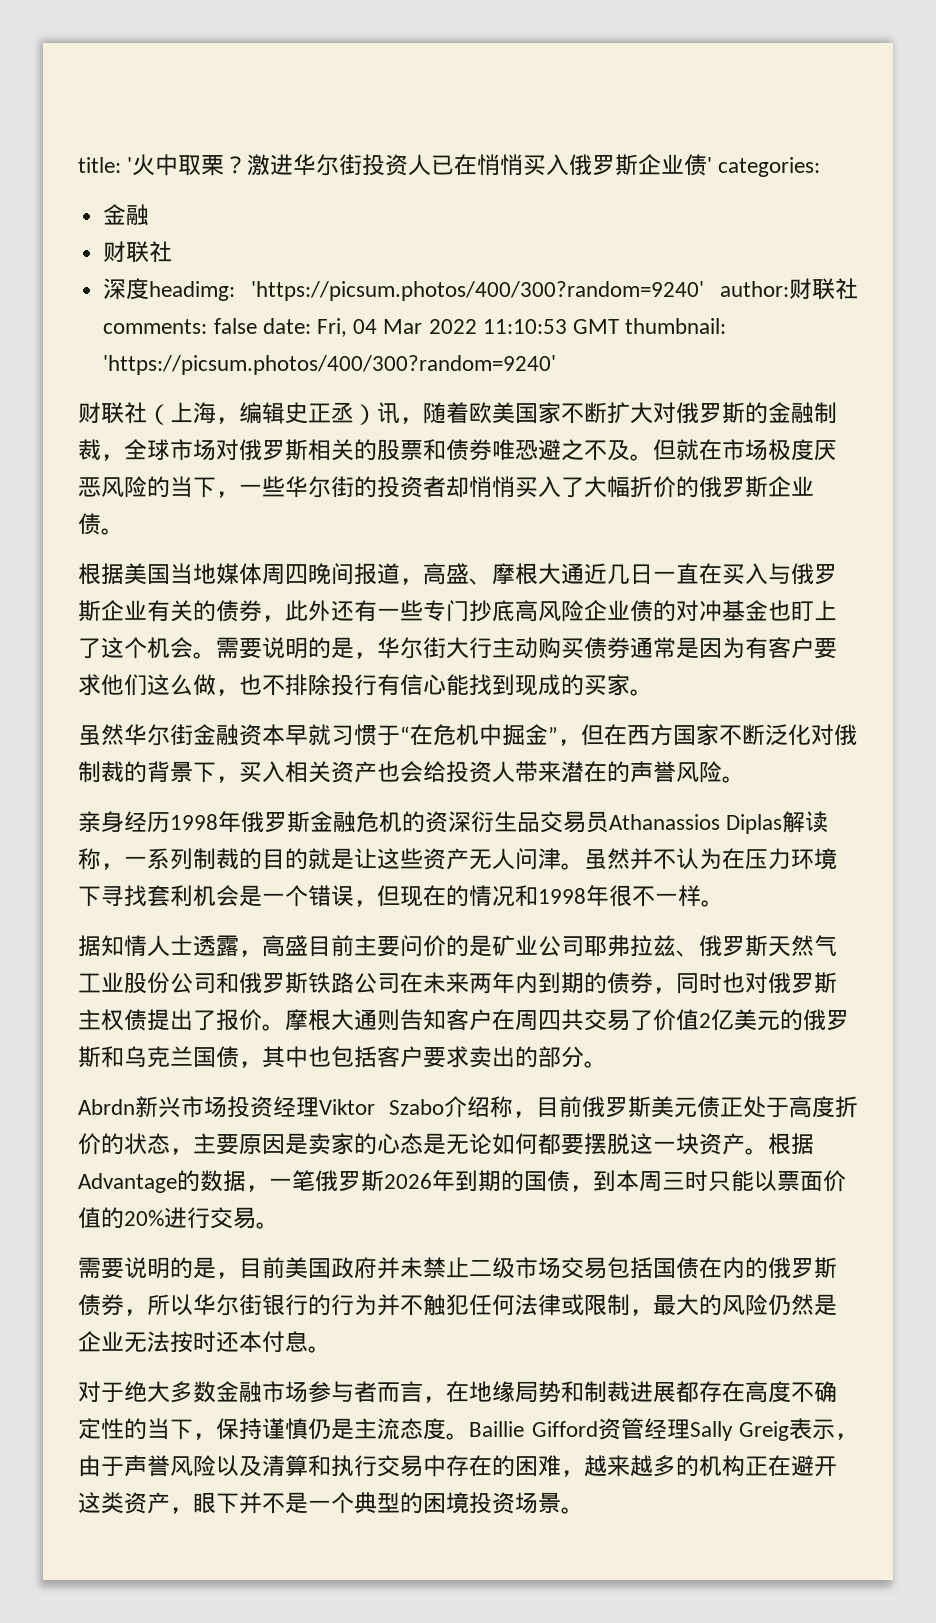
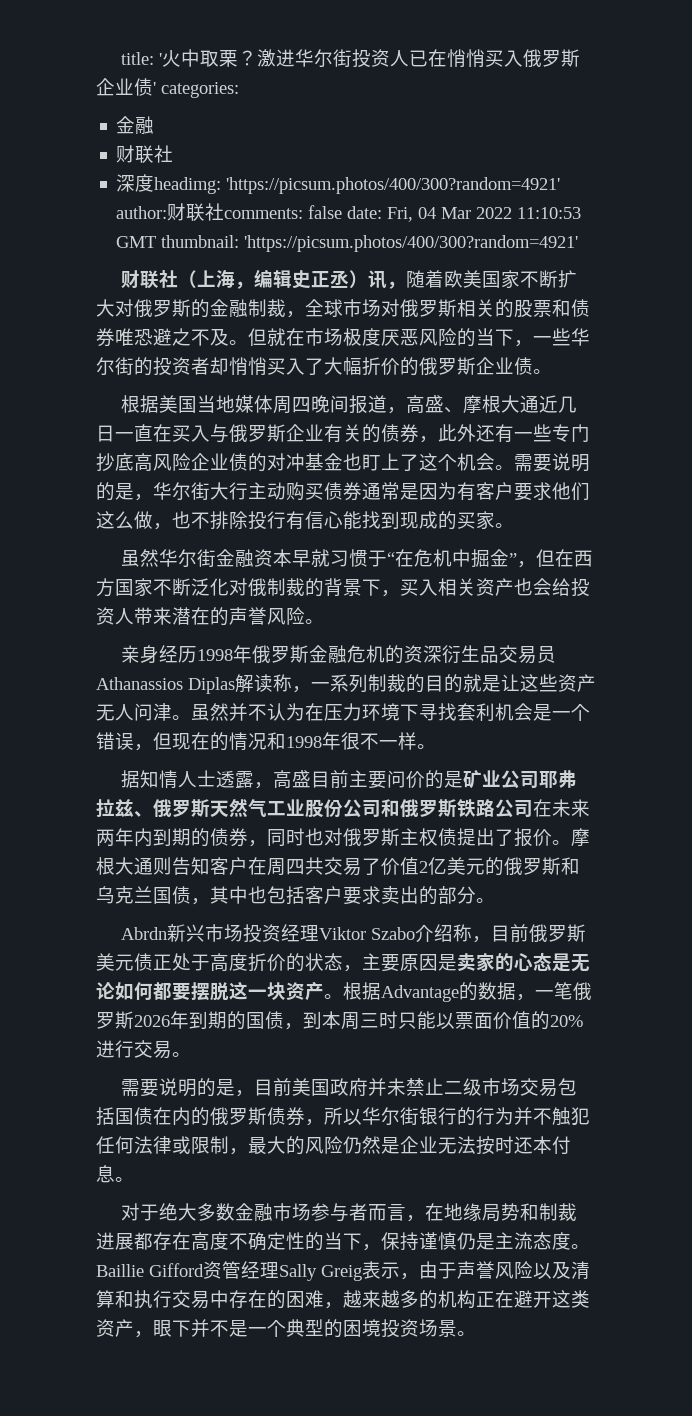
- 深度headimg: 'https://picsum.photos/400/300?random=9240' author:财联社comments: false date: Fri, 04 Mar 2022 11:10:53 GMT thumbnail: 'https://picsum.photos/400/300?random=9240'
+ 深度headimg: 'https://picsum.photos/400/300?random=4921' author:财联社comments: false date: Fri, 04 Mar 2022 11:10:53 GMT thumbnail: 'https://picsum.photos/400/300?random=4921'

